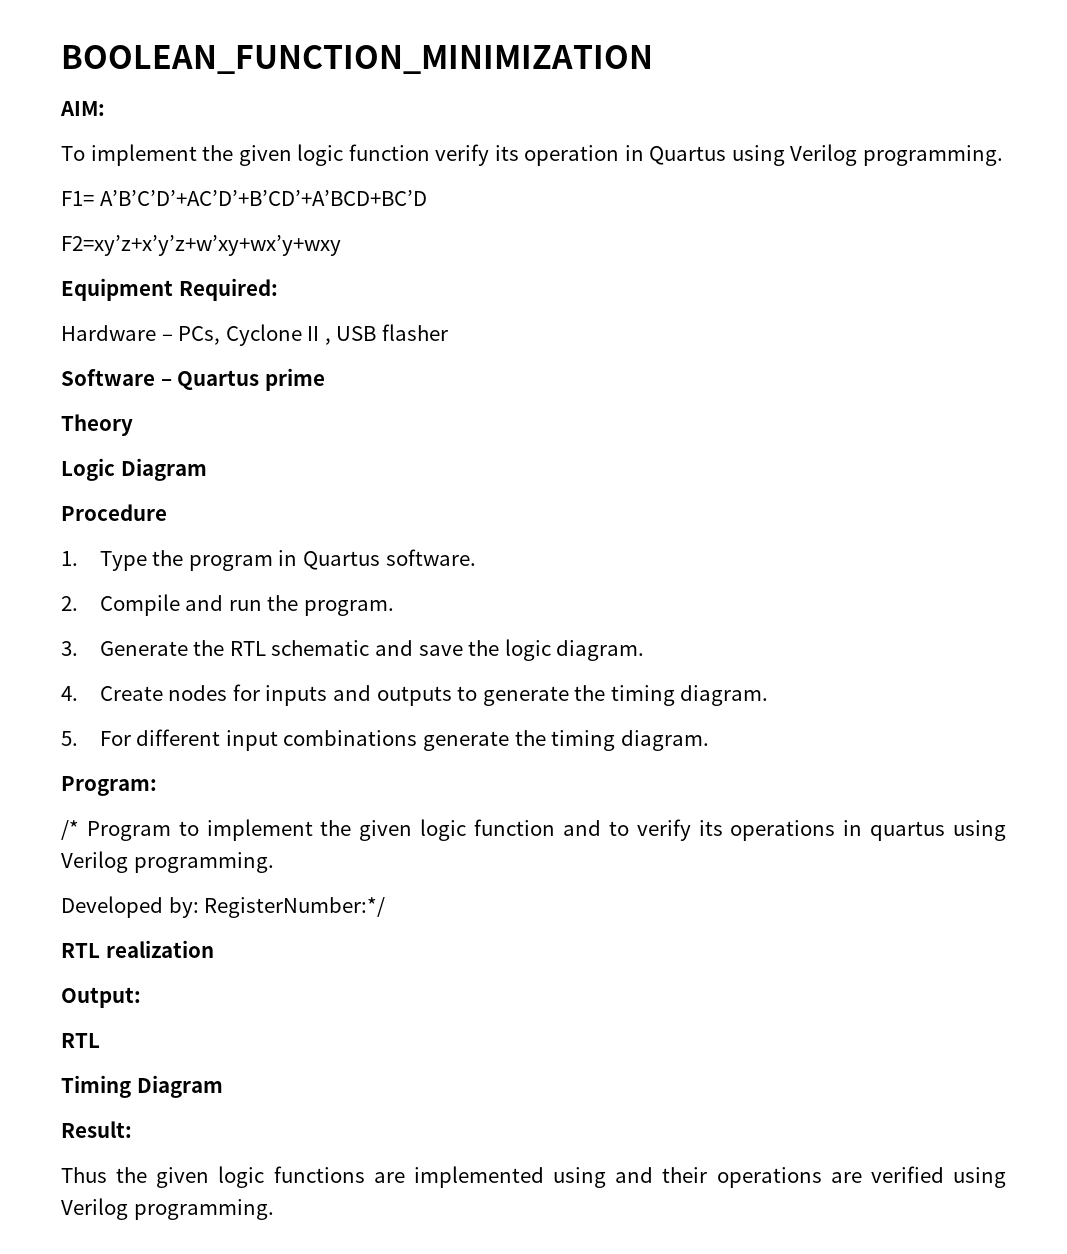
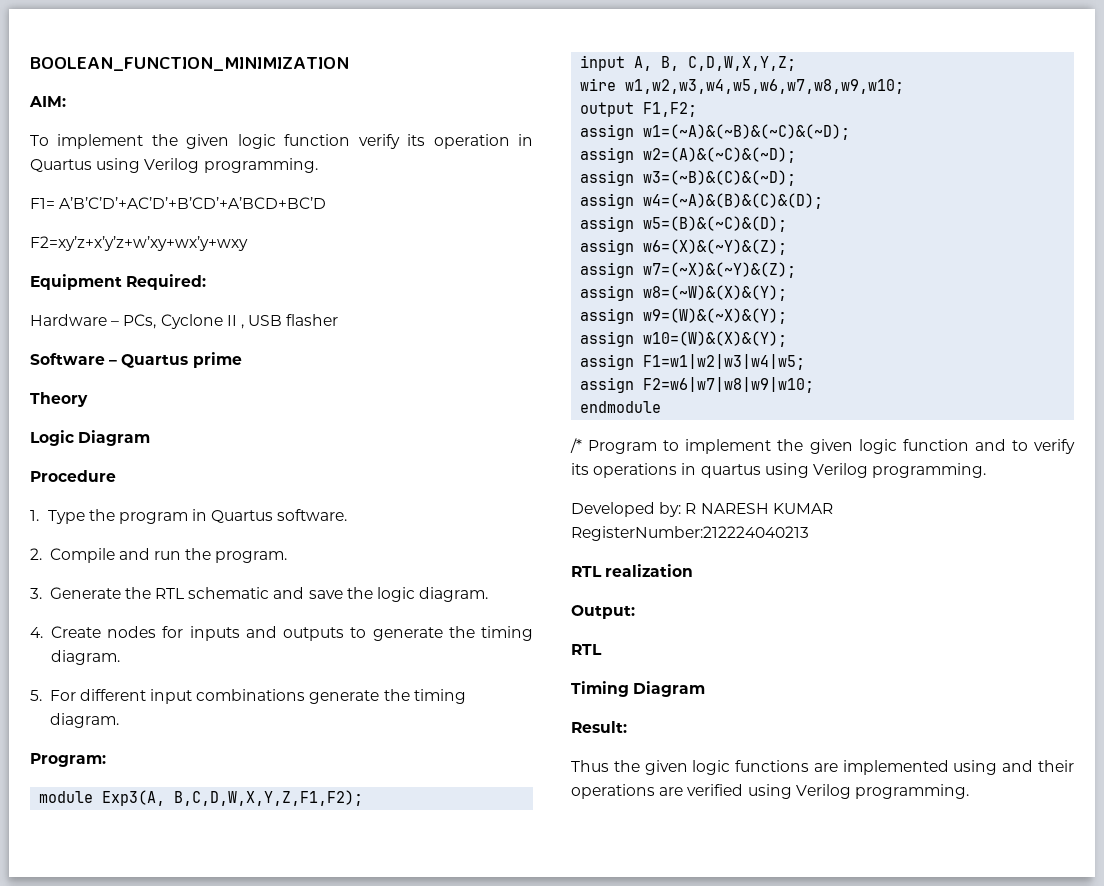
+ module Exp3(A, B,C,D,W,X,Y,Z,F1,F2);
+ input A, B, C,D,W,X,Y,Z;
+ wire w1,w2,w3,w4,w5,w6,w7,w8,w9,w10;
+ output F1,F2;
+ assign w1=(~A)&(~B)&(~C)&(~D);
+ assign w2=(A)&(~C)&(~D);
+ assign w3=(~B)&(C)&(~D);
+ assign w4=(~A)&(B)&(C)&(D);
+ assign w5=(B)&(~C)&(D);
+ assign w6=(X)&(~Y)&(Z);
+ assign w7=(~X)&(~Y)&(Z);
+ assign w8=(~W)&(X)&(Y);
+ assign w9=(W)&(~X)&(Y);
+ assign w10=(W)&(X)&(Y);
+ assign F1=w1|w2|w3|w4|w5;
+ assign F2=w6|w7|w8|w9|w10;
+ endmodule
- Developed by: RegisterNumber:*/
+ Developed by: R NARESH KUMAR RegisterNumber:212224040213

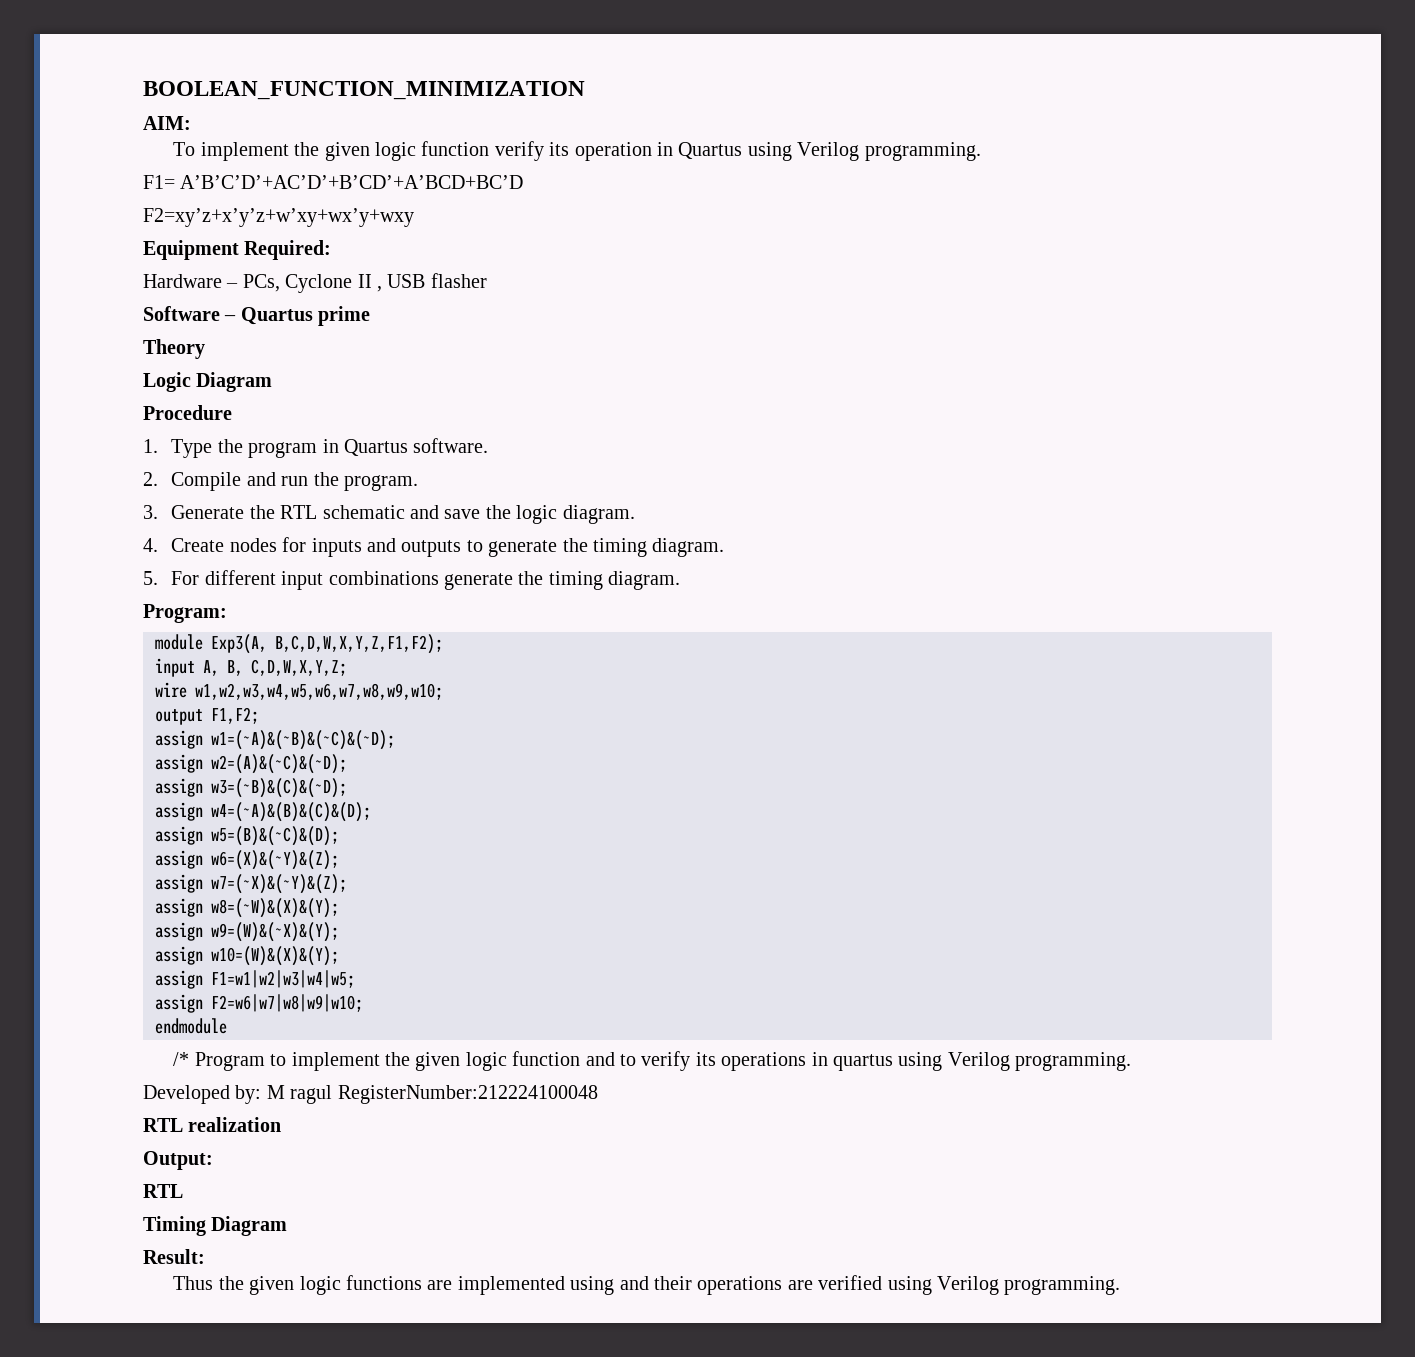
- Developed by: R NARESH KUMAR RegisterNumber:212224040213
+ Developed by: M ragul RegisterNumber:212224100048

